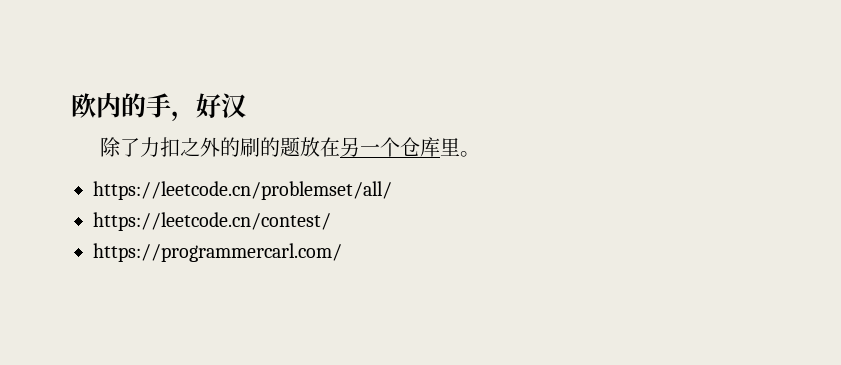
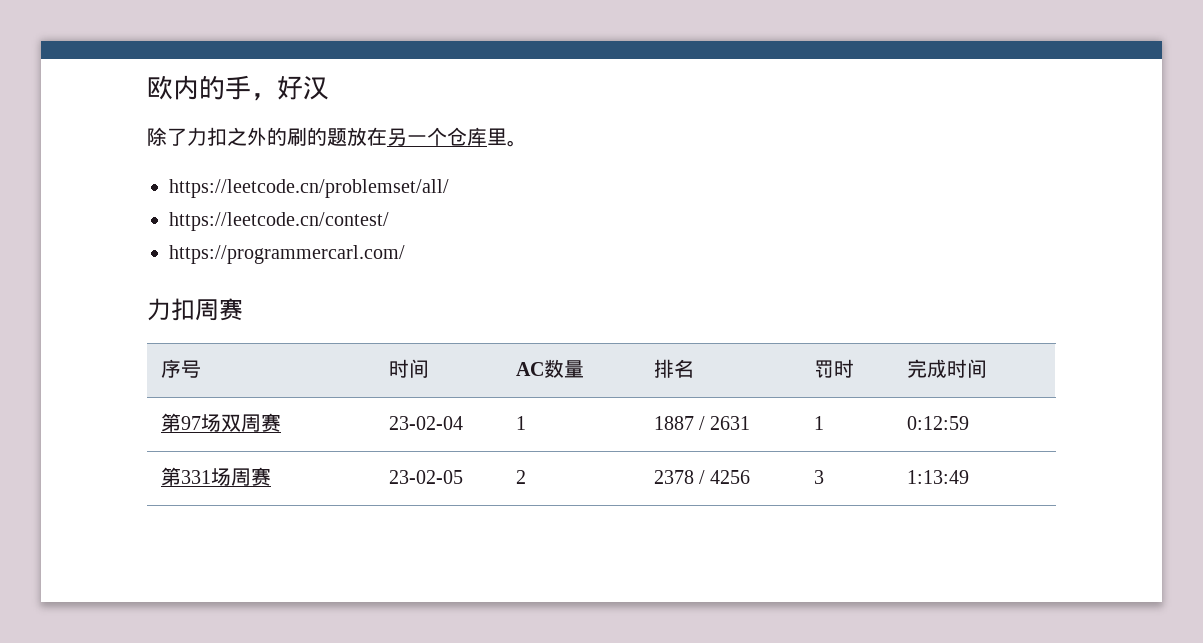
+ 力扣周赛
+ 序号 | 时间 | AC数量 | 排名 | 罚时 | 完成时间
+ 第97场双周赛 | 23-02-04 | 1 | 1887 / 2631 | 1 | 0:12:59
+ 第331场周赛 | 23-02-05 | 2 | 2378 / 4256 | 3 | 1:13:49

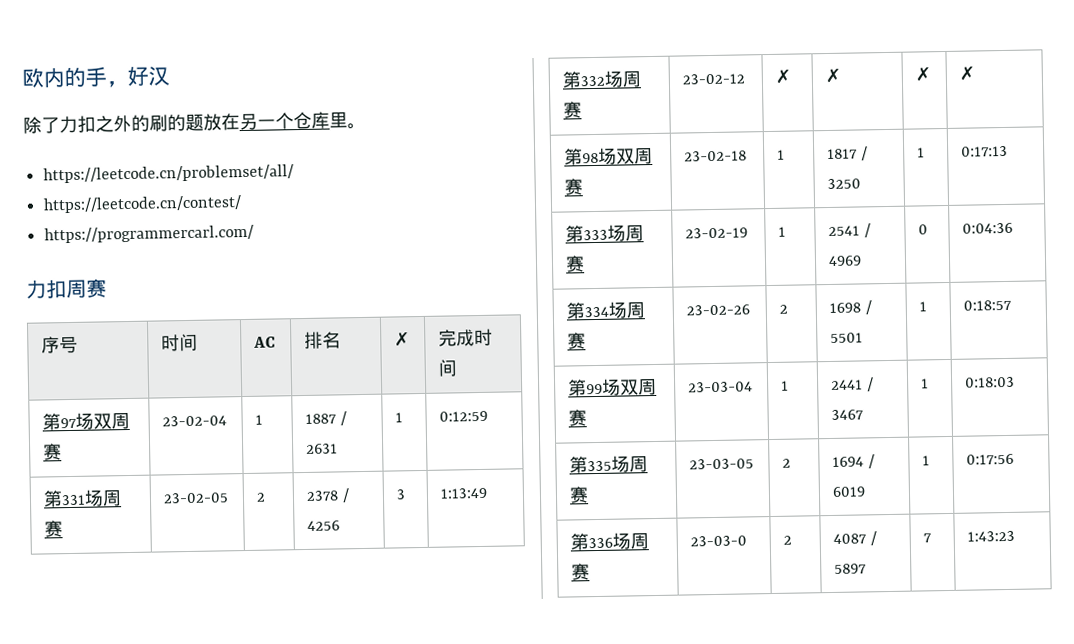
- 序号 | 时间 | AC数量 | 排名 | 罚时 | 完成时间
+ 序号 | 时间 | AC | 排名 | ✗ | 完成时间
+ 第332场周赛 | 23-02-12 | ✗ | ✗ | ✗ | ✗
+ 第98场双周赛 | 23-02-18 | 1 | 1817 / 3250 | 1 | 0:17:13
+ 第333场周赛 | 23-02-19 | 1 | 2541 / 4969 | 0 | 0:04:36
+ 第334场周赛 | 23-02-26 | 2 | 1698 / 5501 | 1 | 0:18:57
+ 第99场双周赛 | 23-03-04 | 1 | 2441 / 3467 | 1 | 0:18:03
+ 第335场周赛 | 23-03-05 | 2 | 1694 / 6019 | 1 | 0:17:56
+ 第336场周赛 | 23-03-0 | 2 | 4087 / 5897 | 7 | 1:43:23

